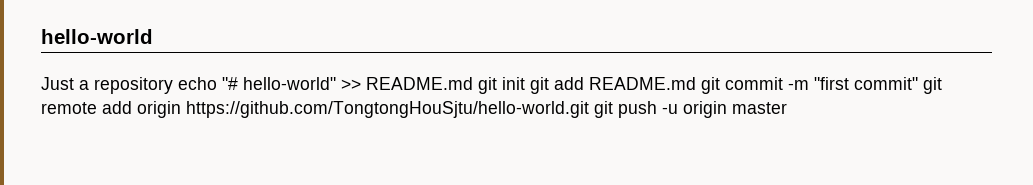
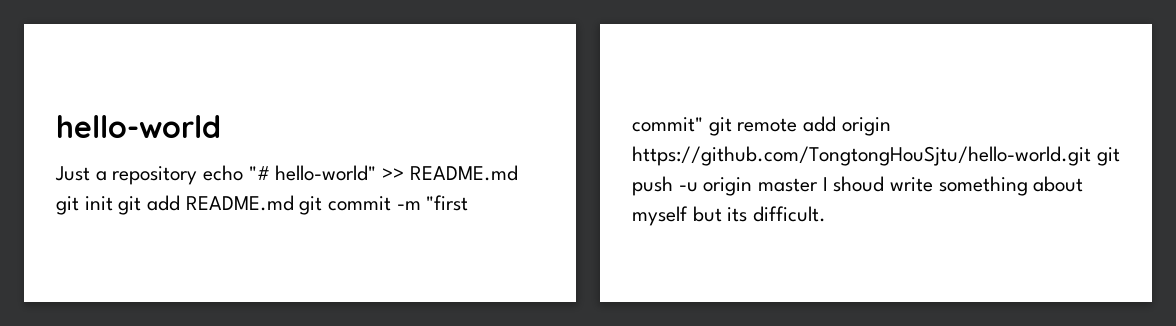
- Just a repository echo "# hello-world" >> README.md git init git add README.md git commit -m "first commit" git remote add origin https://github.com/TongtongHouSjtu/hello-world.git git push -u origin master
+ Just a repository echo "# hello-world" >> README.md git init git add README.md git commit -m "first commit" git remote add origin https://github.com/TongtongHouSjtu/hello-world.git git push -u origin master I shoud write something about myself but its difficult.

